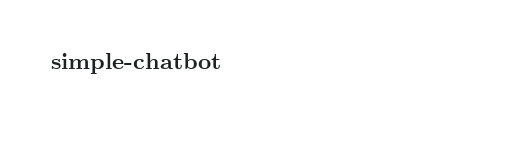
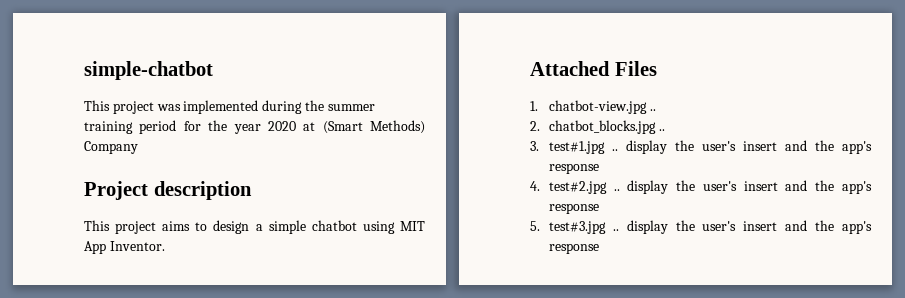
+ This project was implemented during the summer training period for the year 2020 at (Smart Methods) Company
+ Project description
+ This project aims to design a simple chatbot using MIT App Inventor.
+ Attached Files
+ 1. chatbot-view.jpg ..
+ 2. chatbot_blocks.jpg ..
+ 3. test#1.jpg .. display the user's insert and the app's response
+ 4. test#2.jpg .. display the user's insert and the app's response
+ 5. test#3.jpg .. display the user's insert and the app's response

